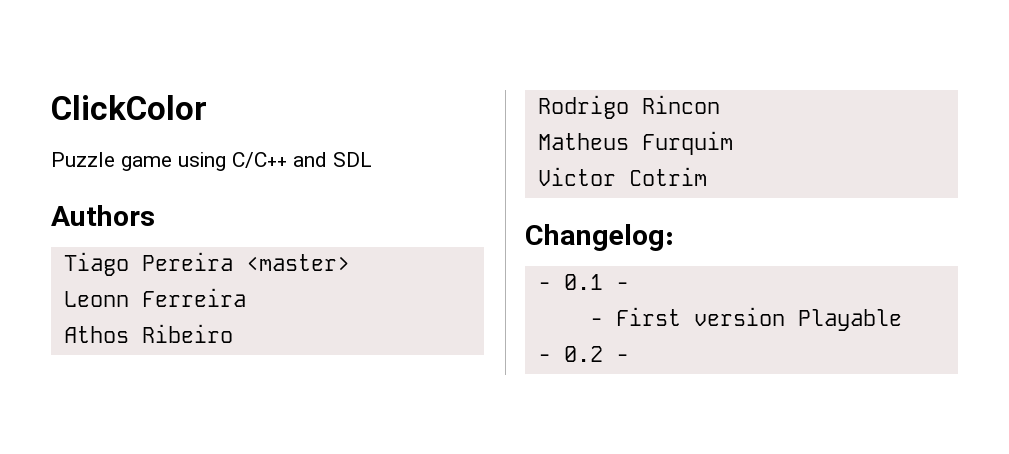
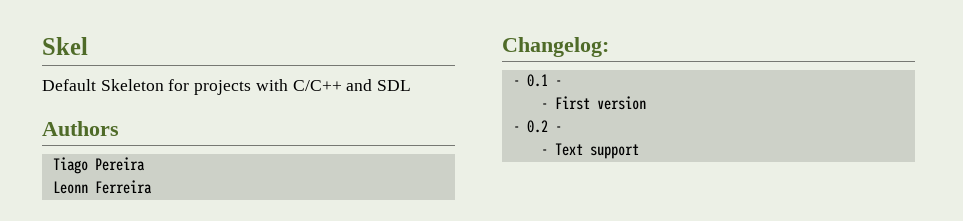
- ClickColor
- Puzzle game using C/C++ and SDL
+ Skel
+ Default Skeleton for projects with C/C++ and SDL
- Tiago Pereira <master>
+ Tiago Pereira
- Athos Ribeiro
- Rodrigo Rincon
- Matheus Furquim
- Victor Cotrim
- - First version Playable
+ - First version
+ - Text support

